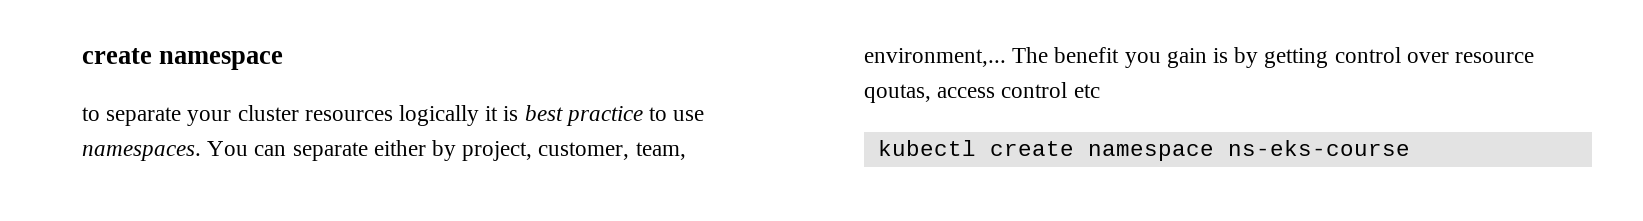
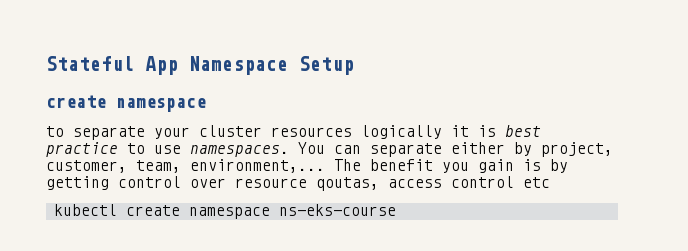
+ Stateful App Namespace Setup

